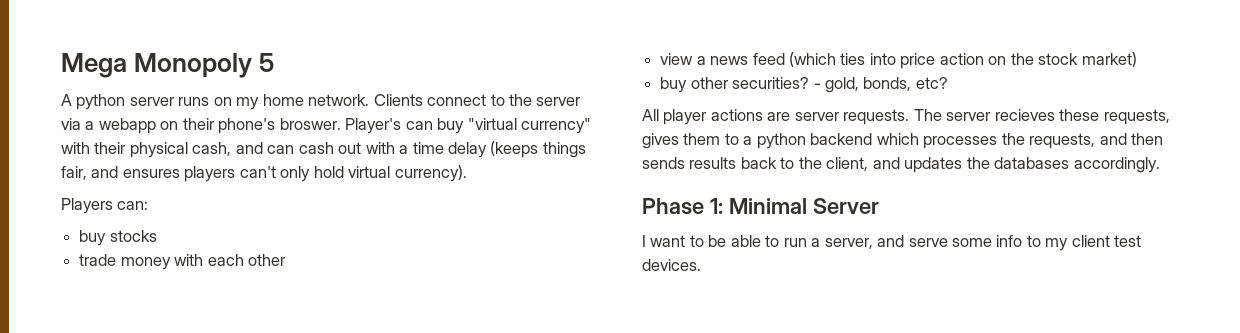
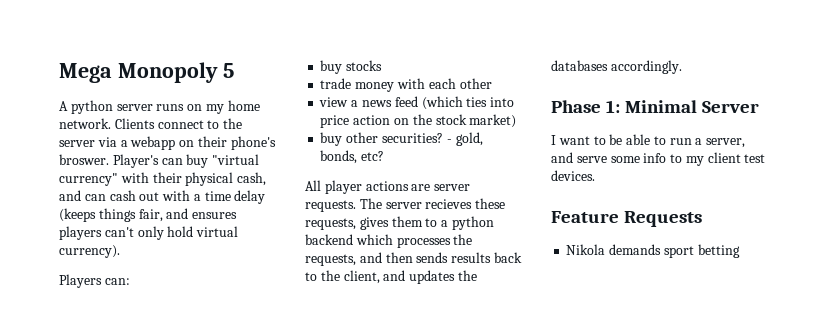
+ Feature Requests
+ Nikola demands sport betting

